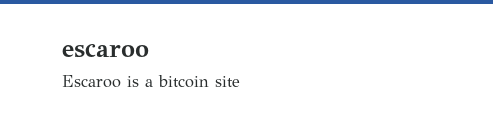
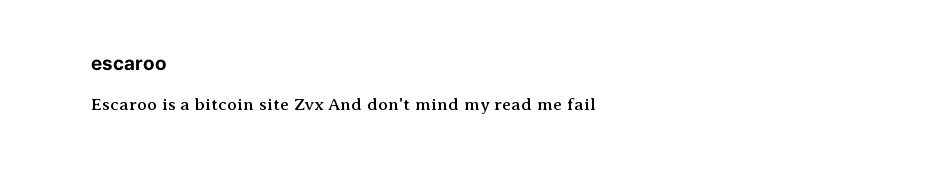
- Escaroo is a bitcoin site
+ Escaroo is a bitcoin site Zvx And don't mind my read me fail

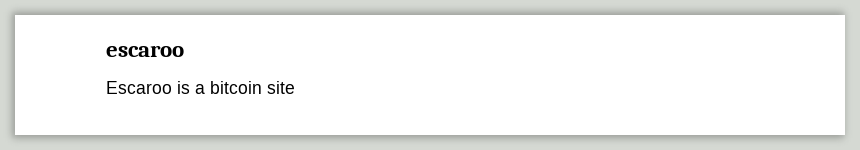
- Escaroo is a bitcoin site Zvx And don't mind my read me fail
+ Escaroo is a bitcoin site

